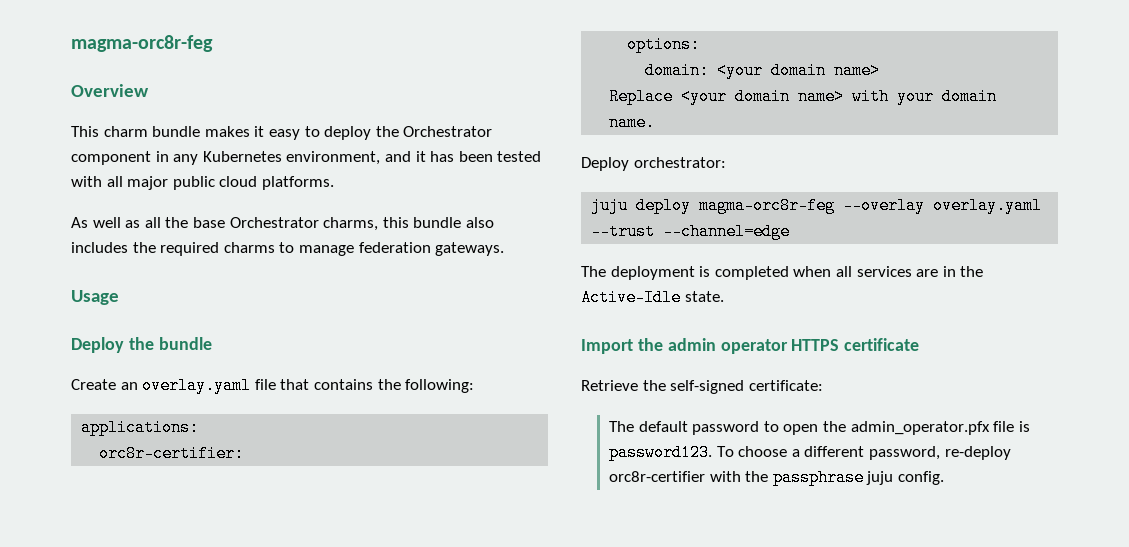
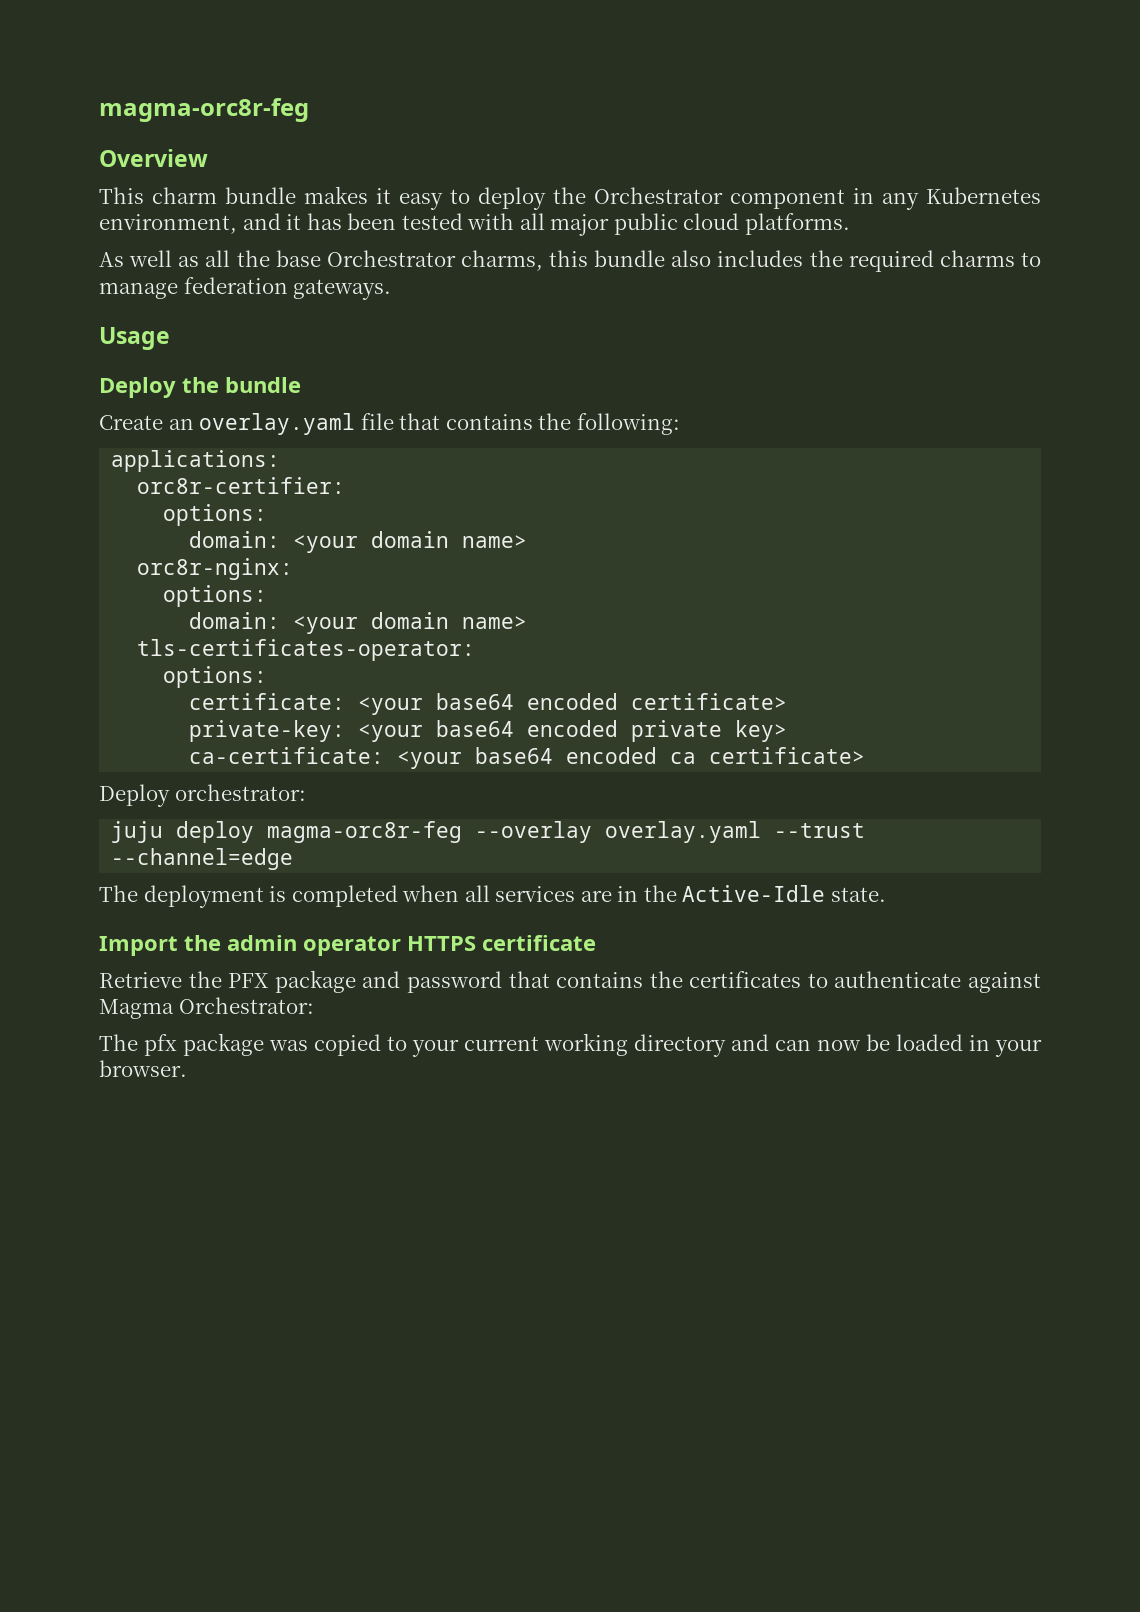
- Replace <your domain name> with your domain name.
+ orc8r-nginx:
+ options:
+ domain: <your domain name>
+ tls-certificates-operator:
+ options:
+ certificate: <your base64 encoded certificate>
+ private-key: <your base64 encoded private key>
+ ca-certificate: <your base64 encoded ca certificate>
- Retrieve the self-signed certificate:
- The default password to open the admin_operator.pfx file is password123. To choose a different password, re-deploy orc8r-certifier with the passphrase juju config.
+ Retrieve the PFX package and password that contains the certificates to authenticate against Magma Orchestrator:
+ The pfx package was copied to your current working directory and can now be loaded in your browser.

